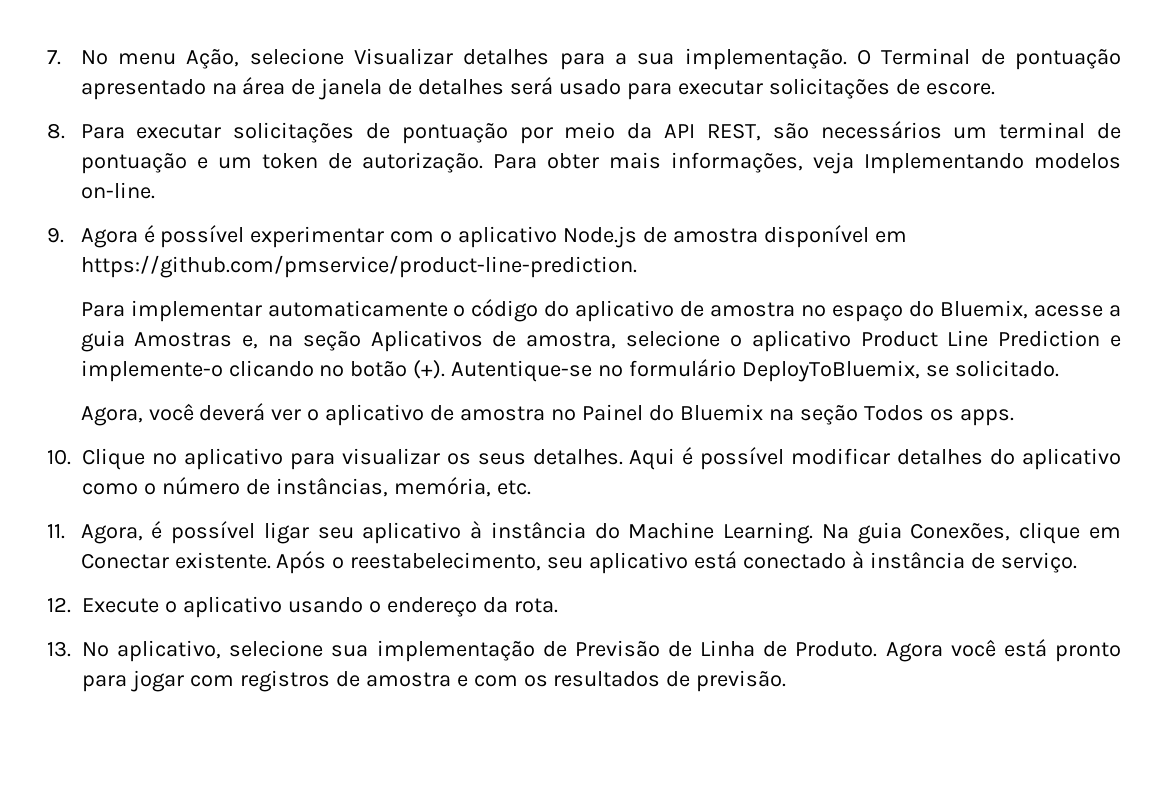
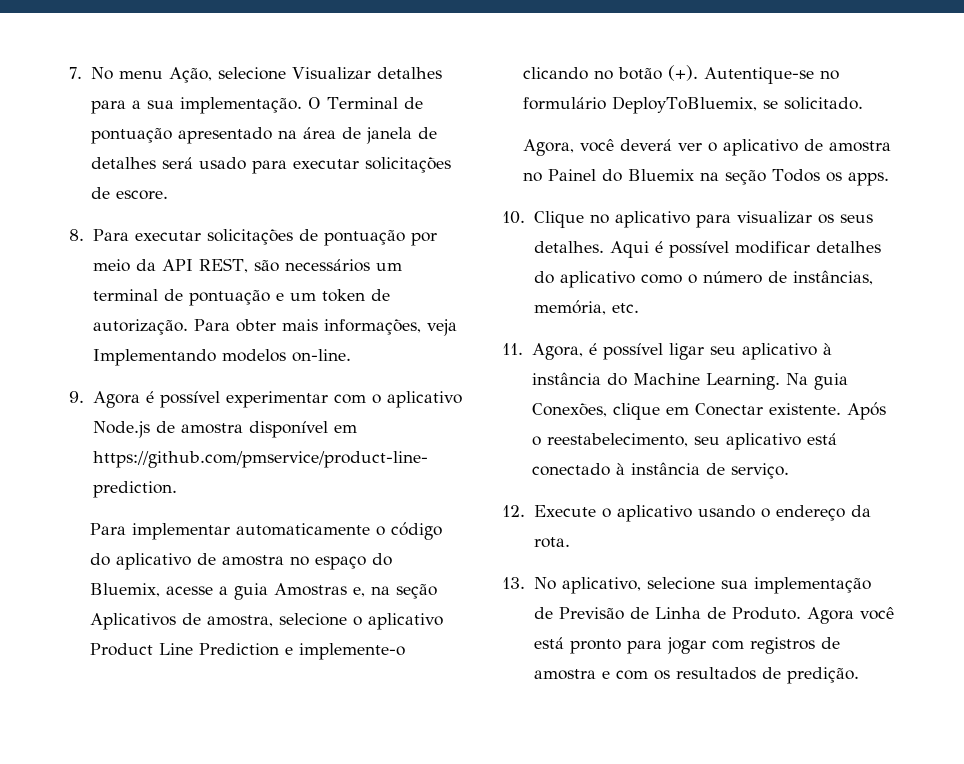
- Agora você está pronto para jogar com registros de amostra e com os resultados de previsão.
+ Agora você está pronto para jogar com registros de amostra e com os resultados de predição.

